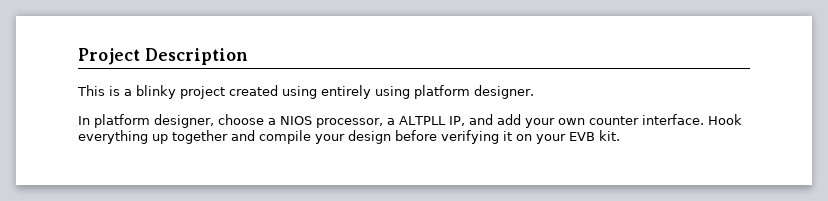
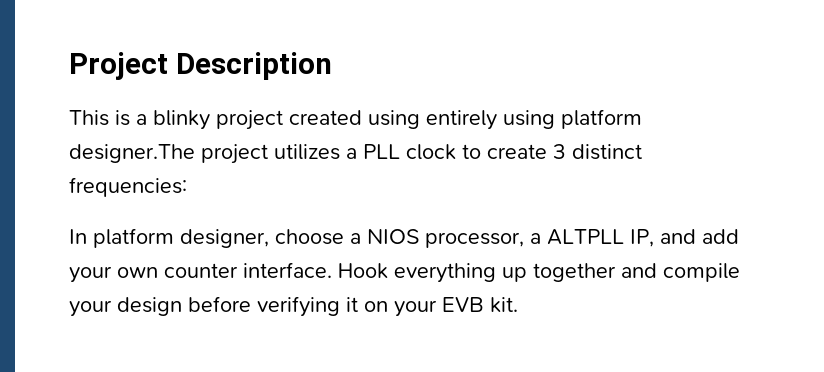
- This is a blinky project created using entirely using platform designer.
+ This is a blinky project created using entirely using platform designer.The project utilizes a PLL clock to create 3 distinct frequencies:

